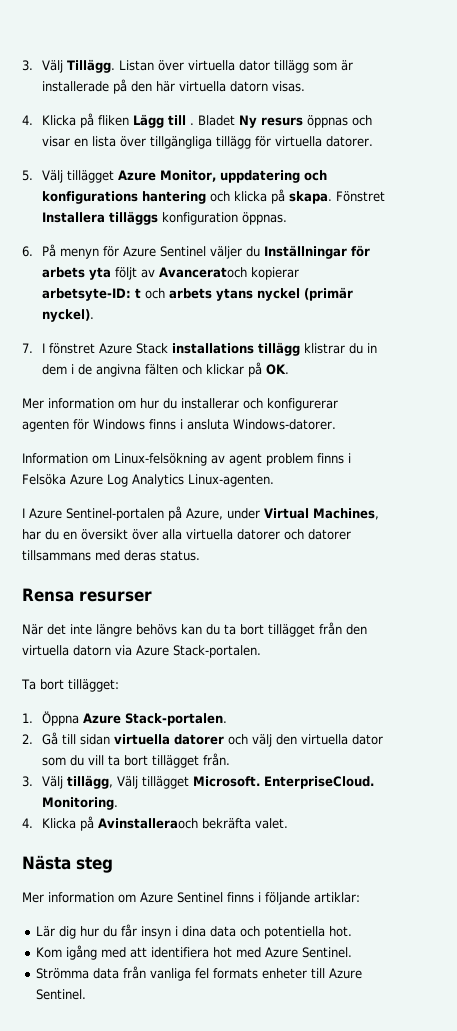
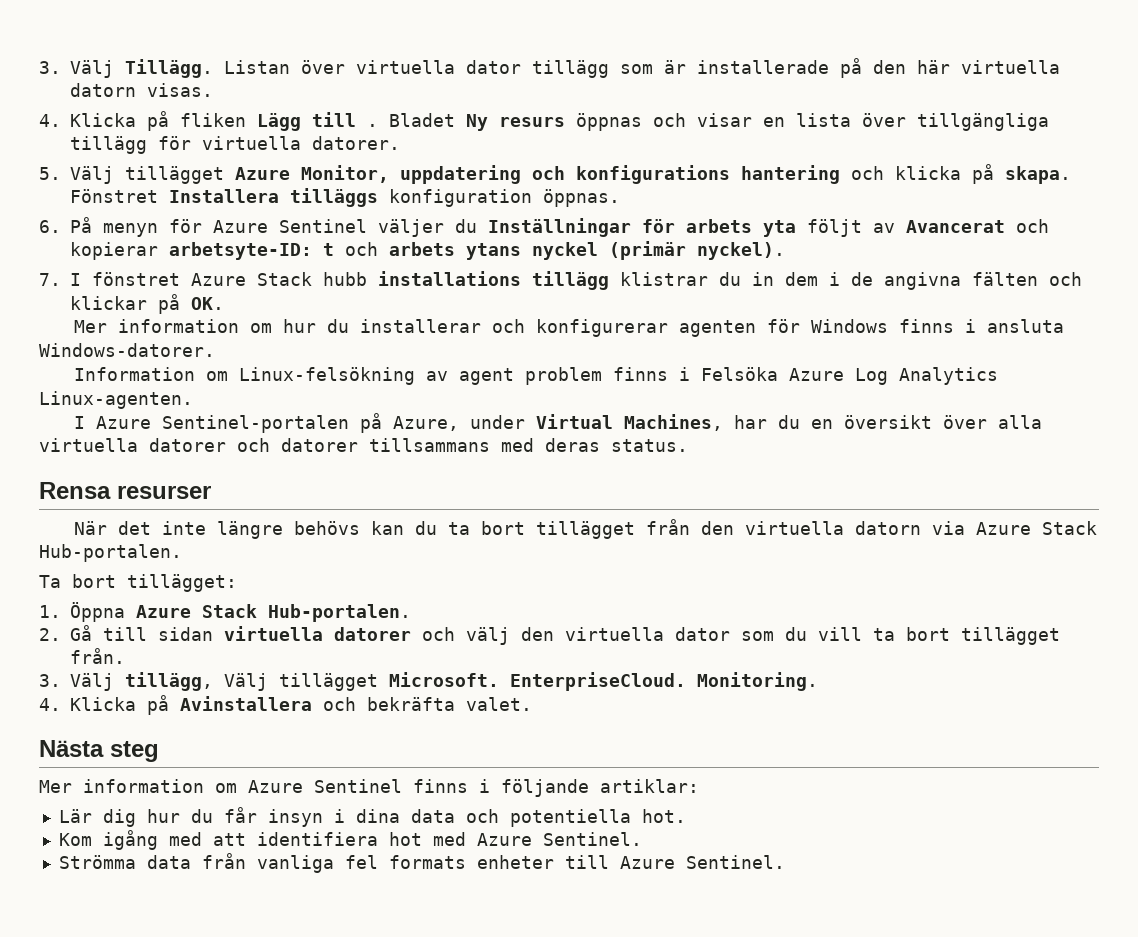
- 6. På menyn för Azure Sentinel väljer du Inställningar för arbets yta följt av Avanceratoch kopierar arbetsyte-ID: t och arbets ytans nyckel (primär nyckel).
+ 6. På menyn för Azure Sentinel väljer du Inställningar för arbets yta följt av Avancerat och kopierar arbetsyte-ID: t och arbets ytans nyckel (primär nyckel).
- 7. I fönstret Azure Stack installations tillägg klistrar du in dem i de angivna fälten och klickar på OK.
+ 7. I fönstret Azure Stack hubb installations tillägg klistrar du in dem i de angivna fälten och klickar på OK.
- När det inte längre behövs kan du ta bort tillägget från den virtuella datorn via Azure Stack-portalen.
+ När det inte längre behövs kan du ta bort tillägget från den virtuella datorn via Azure Stack Hub-portalen.
- 1. Öppna Azure Stack-portalen.
+ 1. Öppna Azure Stack Hub-portalen.
- 4. Klicka på Avinstalleraoch bekräfta valet.
+ 4. Klicka på Avinstallera och bekräfta valet.

